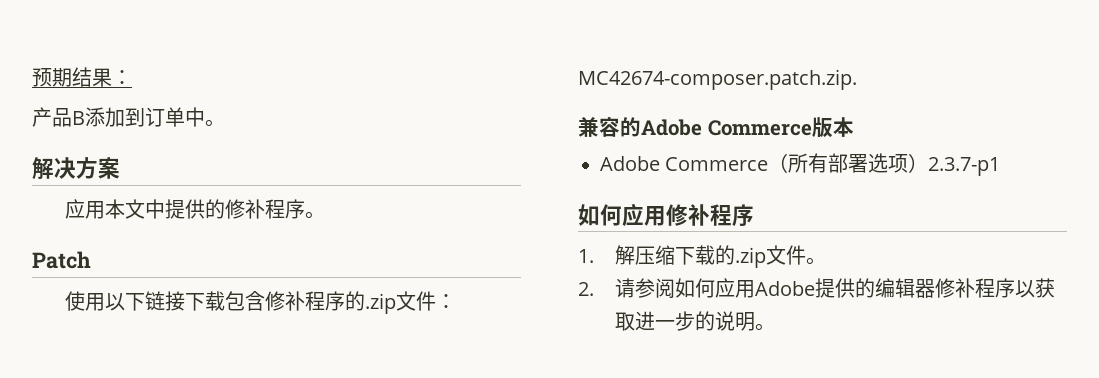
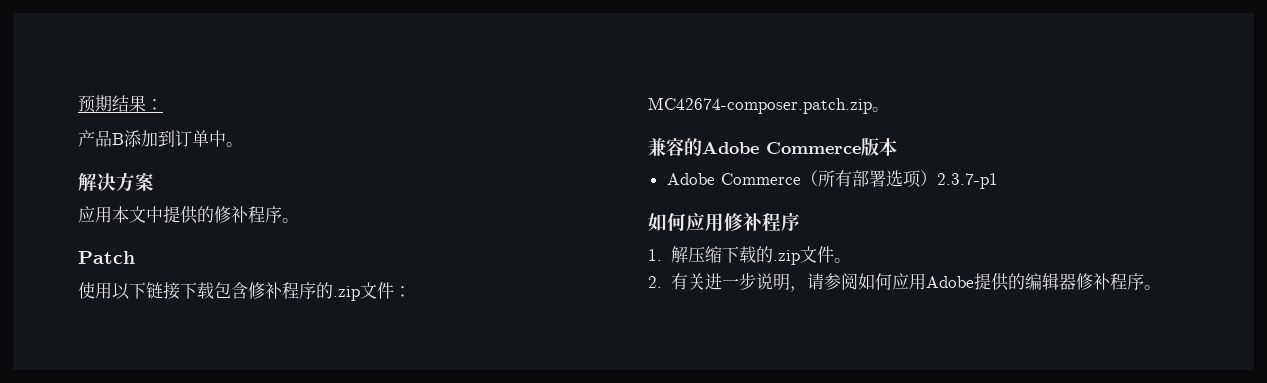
- 使用以下链接下载包含修补程序的.zip文件：MC42674-composer.patch.zip.
+ 使用以下链接下载包含修补程序的.zip文件：MC42674-composer.patch.zip。
- 2.请参阅如何应用Adobe提供的编辑器修补程序以获取进一步的说明。
+ 2.有关进一步说明，请参阅如何应用Adobe提供的编辑器修补程序。

